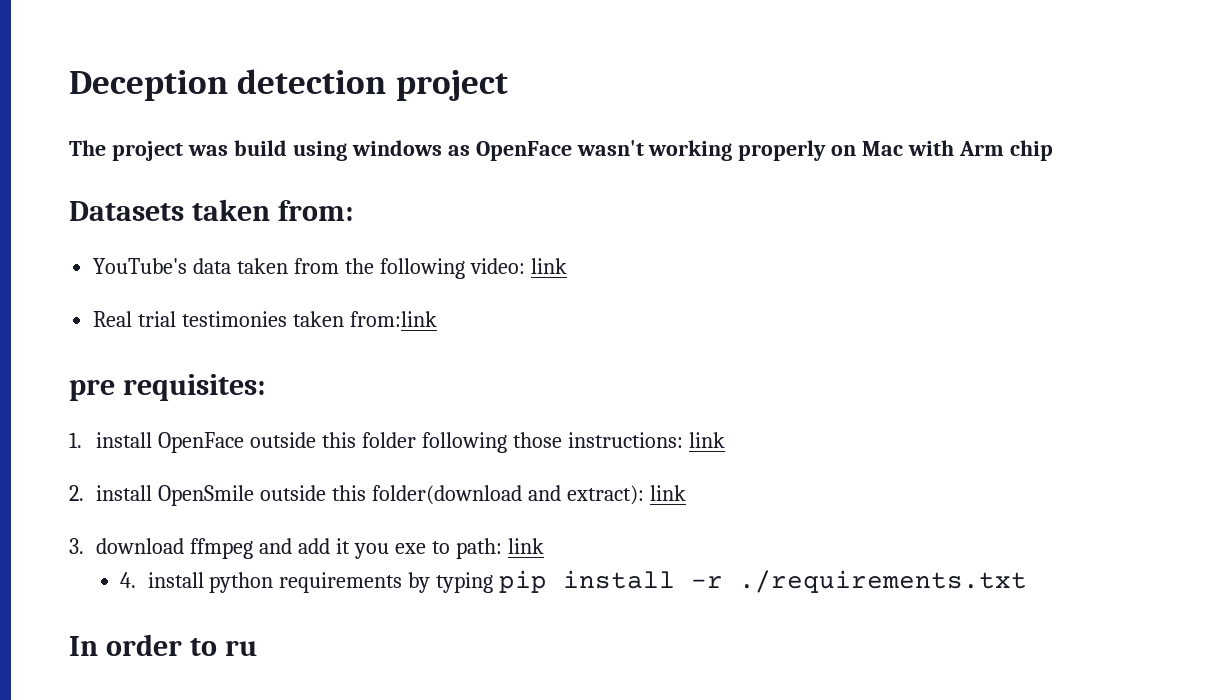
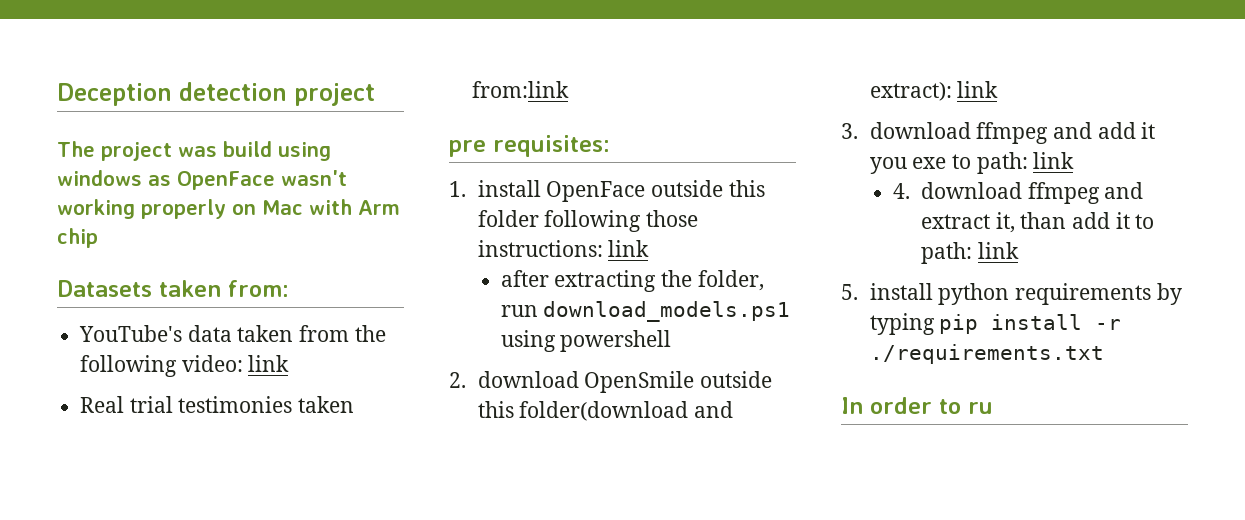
+ after extracting the folder, run download_models.ps1 using powershell
- 2. install OpenSmile outside this folder(download and extract): link
+ 2. download OpenSmile outside this folder(download and extract): link
- 4. install python requirements by typing pip install -r ./requirements.txt
+ 4. download ffmpeg and extract it, than add it to path: link
+ 5. install python requirements by typing pip install -r ./requirements.txt

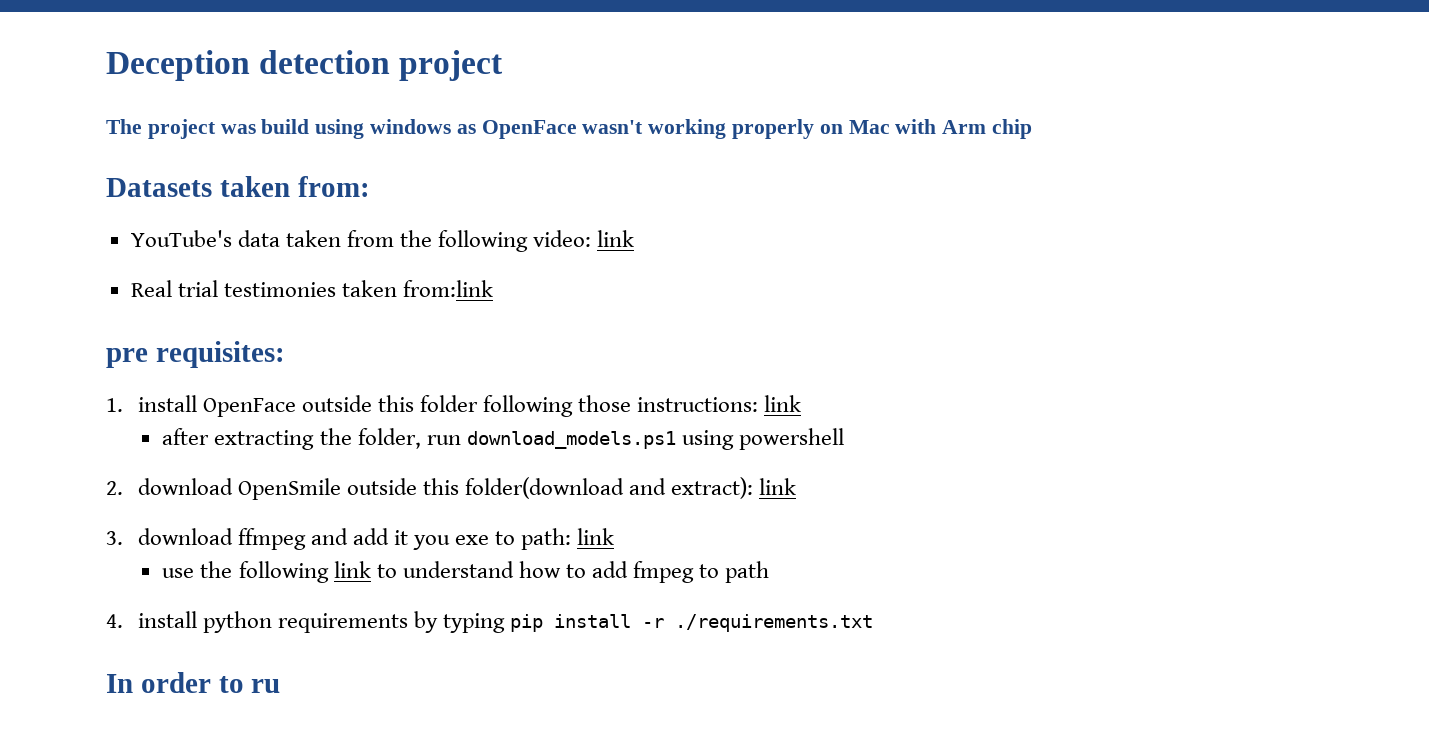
- 4. download ffmpeg and extract it, than add it to path: link
- 5. install python requirements by typing pip install -r ./requirements.txt
+ use the following link to understand how to add fmpeg to path
+ 4. install python requirements by typing pip install -r ./requirements.txt

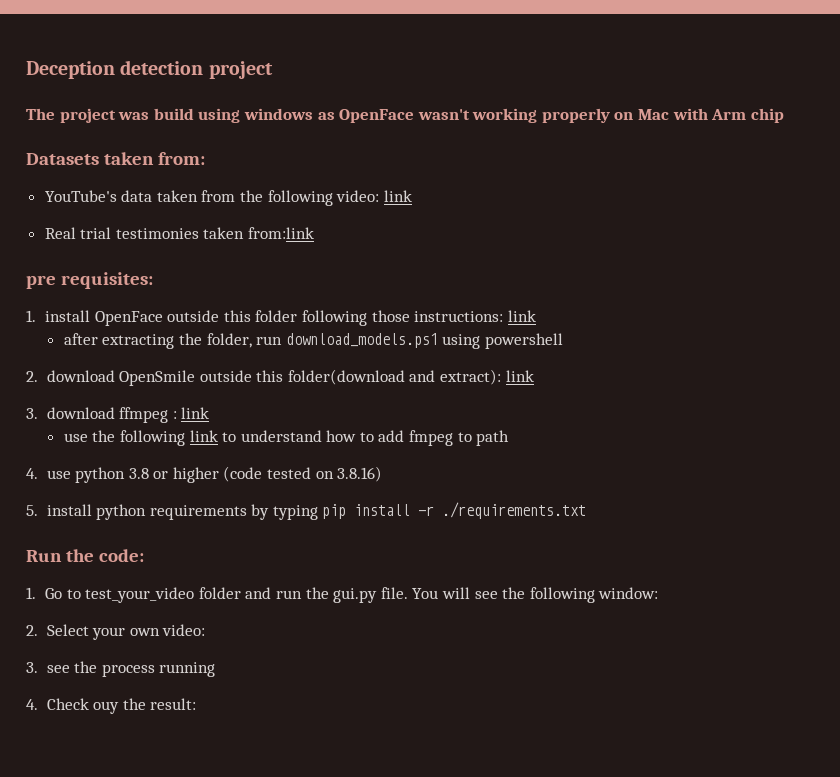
- 3. download ffmpeg and add it you exe to path: link
+ 3. download ffmpeg : link
- 4. install python requirements by typing pip install -r ./requirements.txt
+ 4. use python 3.8 or higher (code tested on 3.8.16)
+ 5. install python requirements by typing pip install -r ./requirements.txt
- In order to ru
+ Run the code:
+ 1. Go to test_your_video folder and run the gui.py file. You will see the following window:
+ 2. Select your own video:
+ 3. see the process running
+ 4. Check ouy the result:

